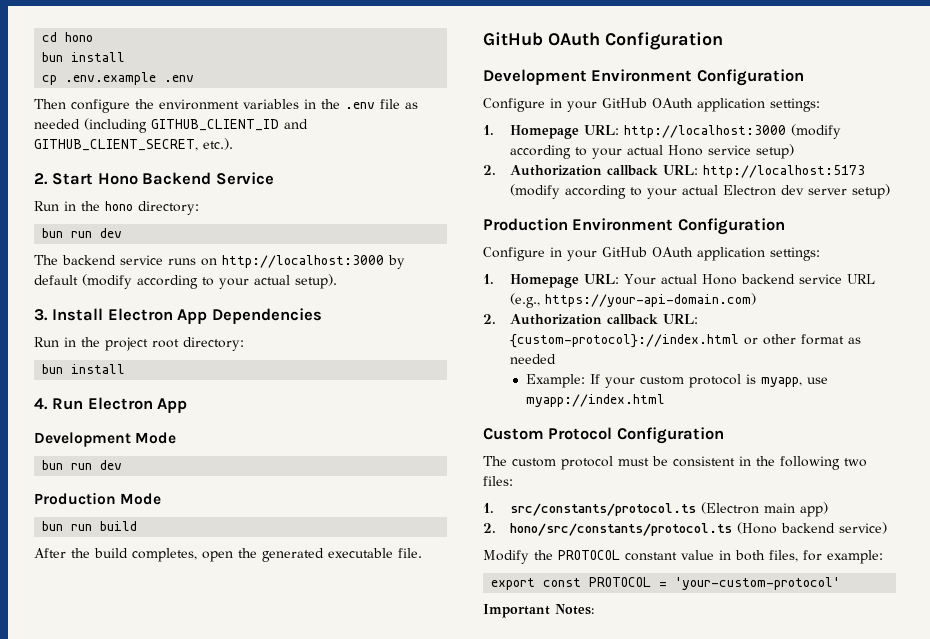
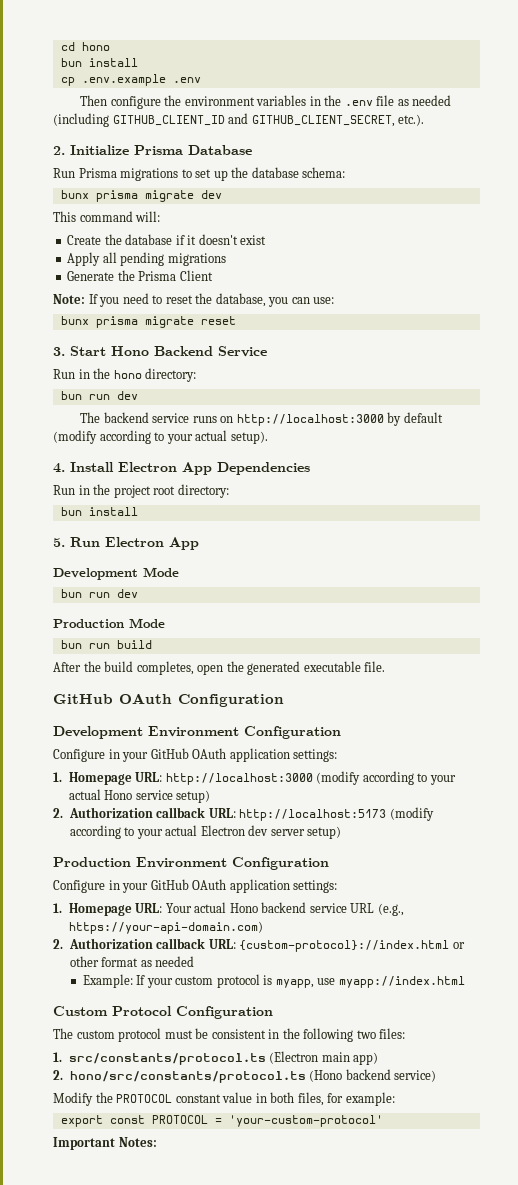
- 2. Start Hono Backend Service
+ 2. Initialize Prisma Database
+ Run Prisma migrations to set up the database schema:
+ bunx prisma migrate dev
+ This command will:
+ Create the database if it doesn't exist
+ Apply all pending migrations
+ Generate the Prisma Client
+ Note: If you need to reset the database, you can use:
+ bunx prisma migrate reset
+ 3. Start Hono Backend Service
- 3. Install Electron App Dependencies
+ 4. Install Electron App Dependencies
- 4. Run Electron App
+ 5. Run Electron App

